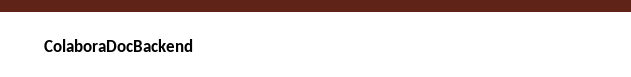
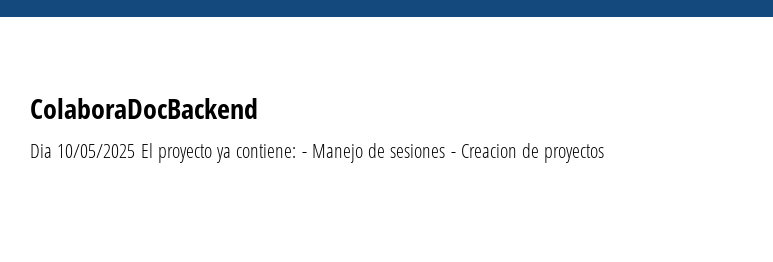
+ Dia 10/05/2025 El proyecto ya contiene: - Manejo de sesiones - Creacion de proyectos

